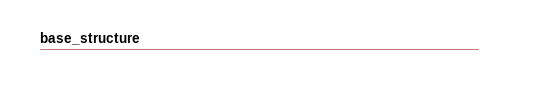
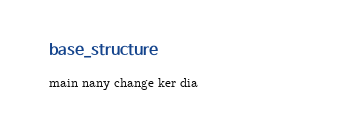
+ main nany change ker dia

